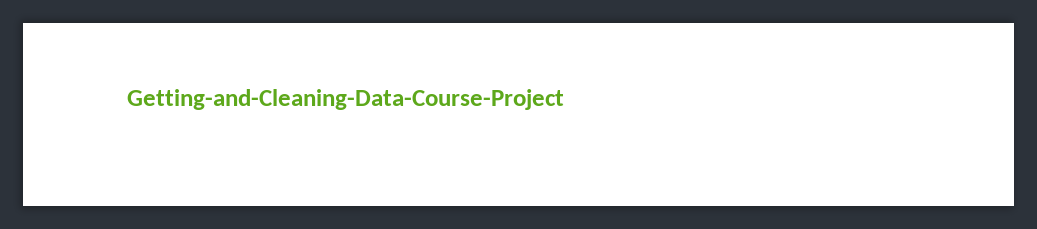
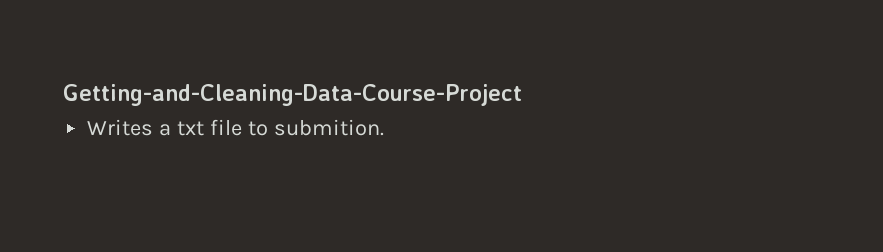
+ Writes a txt file to submition.

